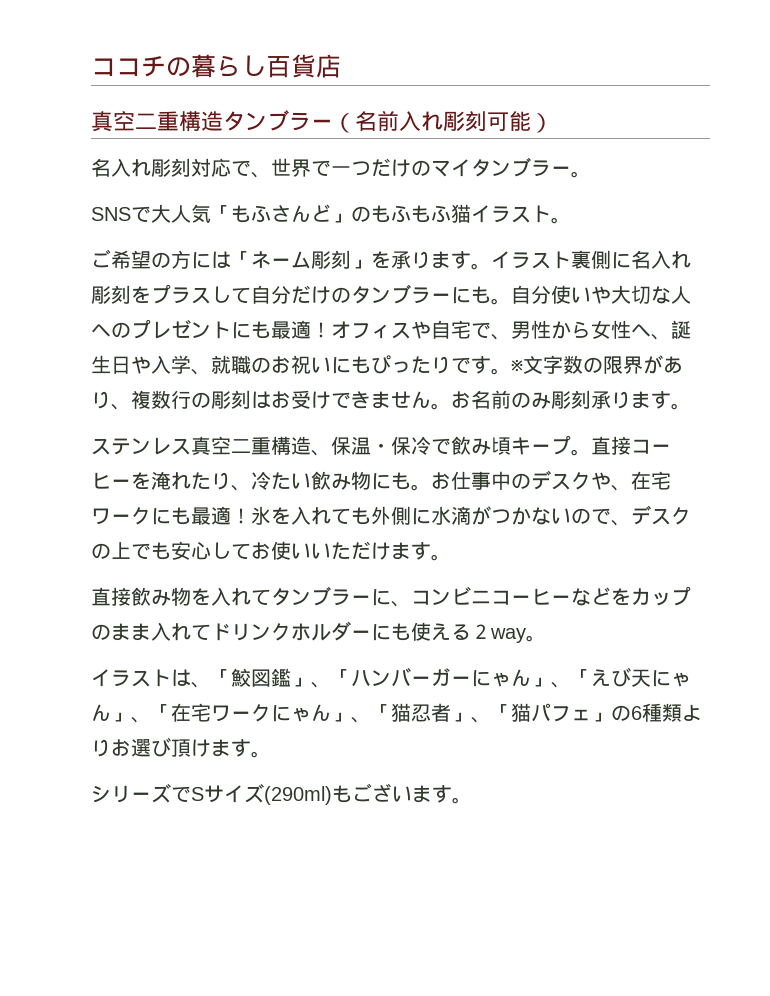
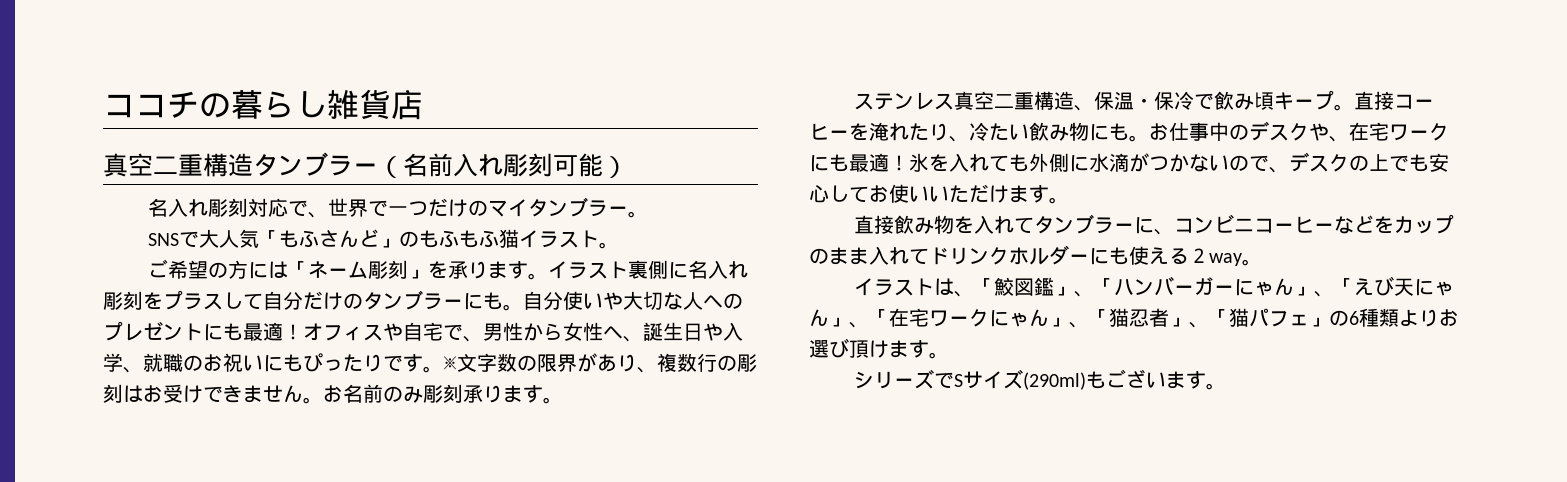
- ココチの暮らし百貨店
+ ココチの暮らし雑貨店

